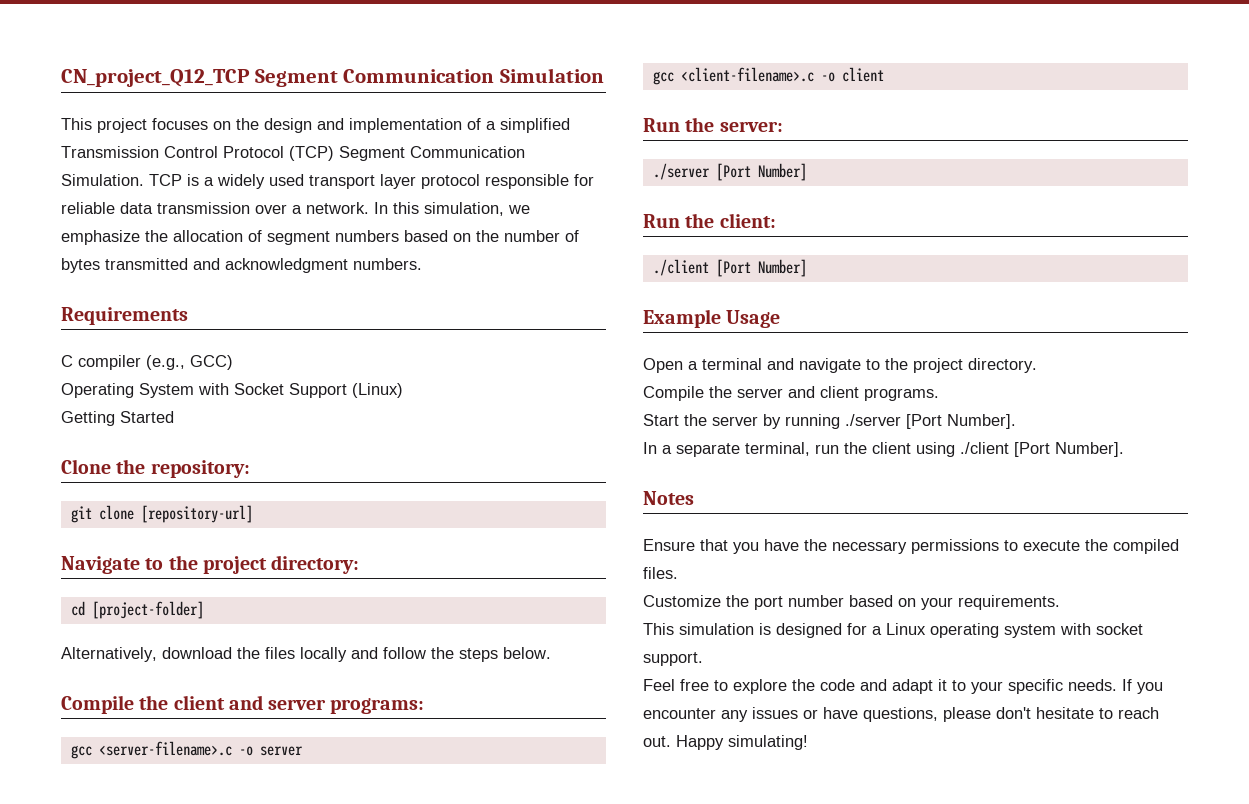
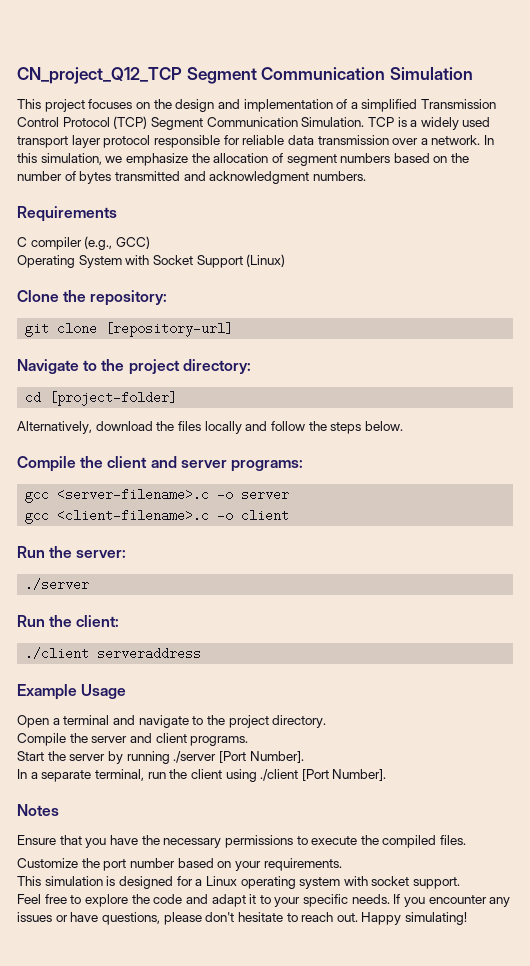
- Getting Started
  Run the server:
- ./server [Port Number]
+ ./server
- ./client [Port Number]
+ ./client serveraddress

